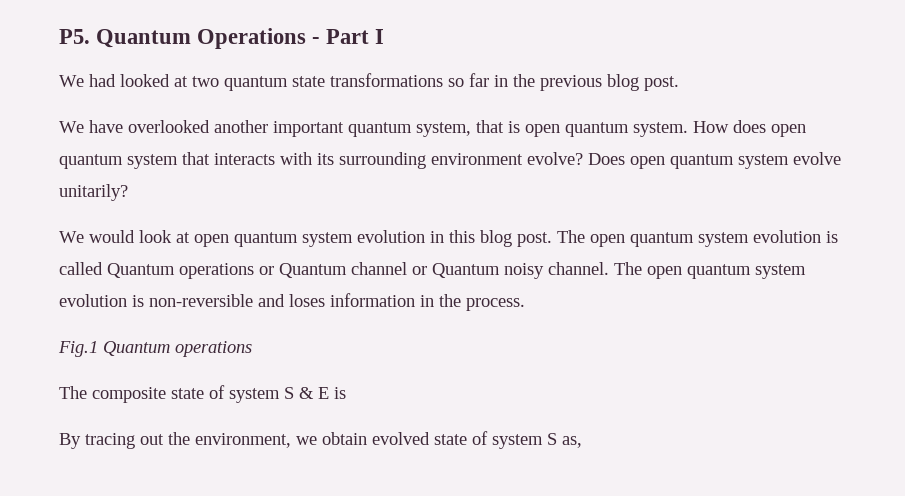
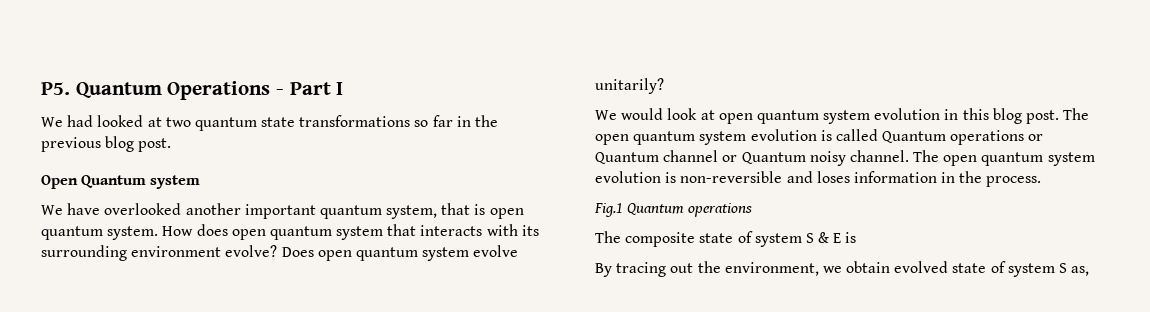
+ Open Quantum system

